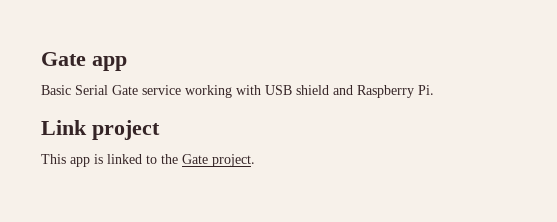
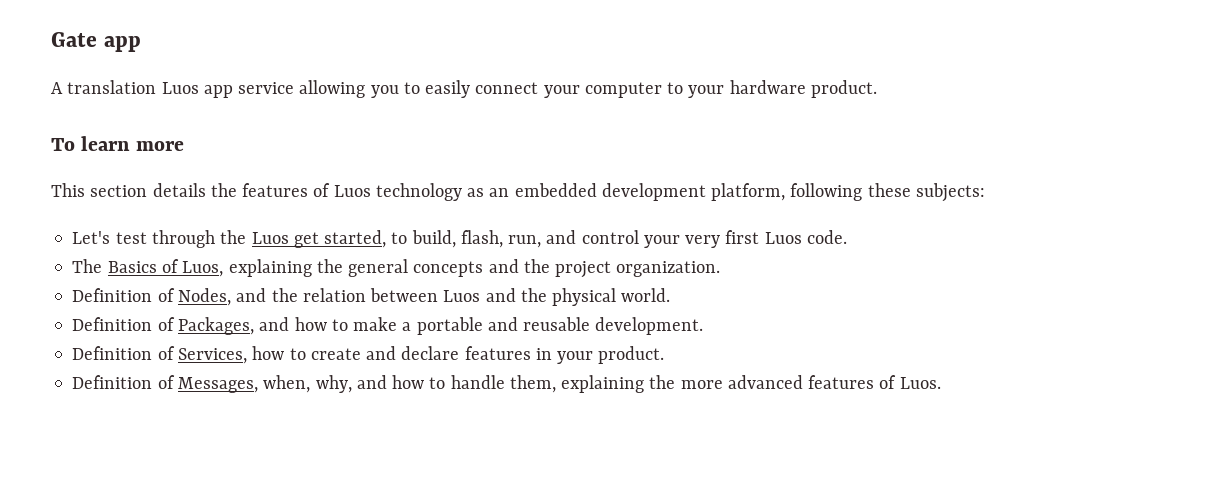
- Basic Serial Gate service working with USB shield and Raspberry Pi.
- Link project
- This app is linked to the Gate project.
+ A translation Luos app service allowing you to easily connect your computer to your hardware product.
+ To learn more
+ This section details the features of Luos technology as an embedded development platform, following these subjects:
+ Let's test through the Luos get started, to build, flash, run, and control your very first Luos code.
+ The Basics of Luos, explaining the general concepts and the project organization.
+ Definition of Nodes, and the relation between Luos and the physical world.
+ Definition of Packages, and how to make a portable and reusable development.
+ Definition of Services, how to create and declare features in your product.
+ Definition of Messages, when, why, and how to handle them, explaining the more advanced features of Luos.

